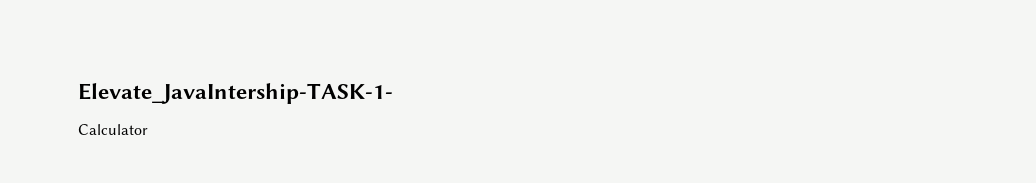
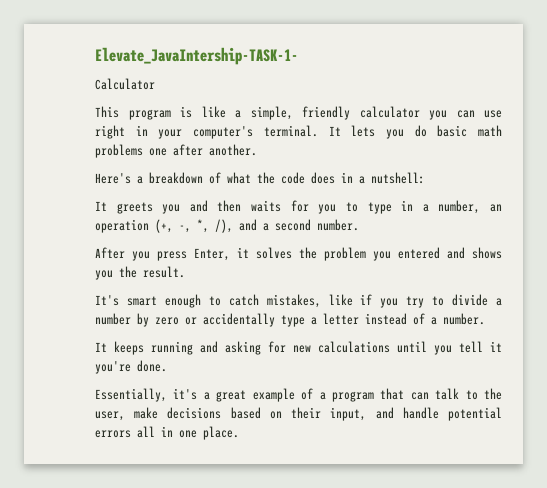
+ This program is like a simple, friendly calculator you can use right in your computer's terminal. It lets you do basic math problems one after another.
+ Here's a breakdown of what the code does in a nutshell:
+ It greets you and then waits for you to type in a number, an operation (+, -, *, /), and a second number.
+ After you press Enter, it solves the problem you entered and shows you the result.
+ It's smart enough to catch mistakes, like if you try to divide a number by zero or accidentally type a letter instead of a number.
+ It keeps running and asking for new calculations until you tell it you're done.
+ Essentially, it's a great example of a program that can talk to the user, make decisions based on their input, and handle potential errors all in one place.

